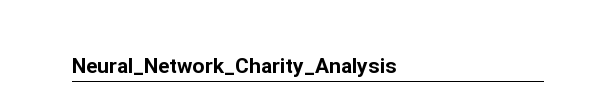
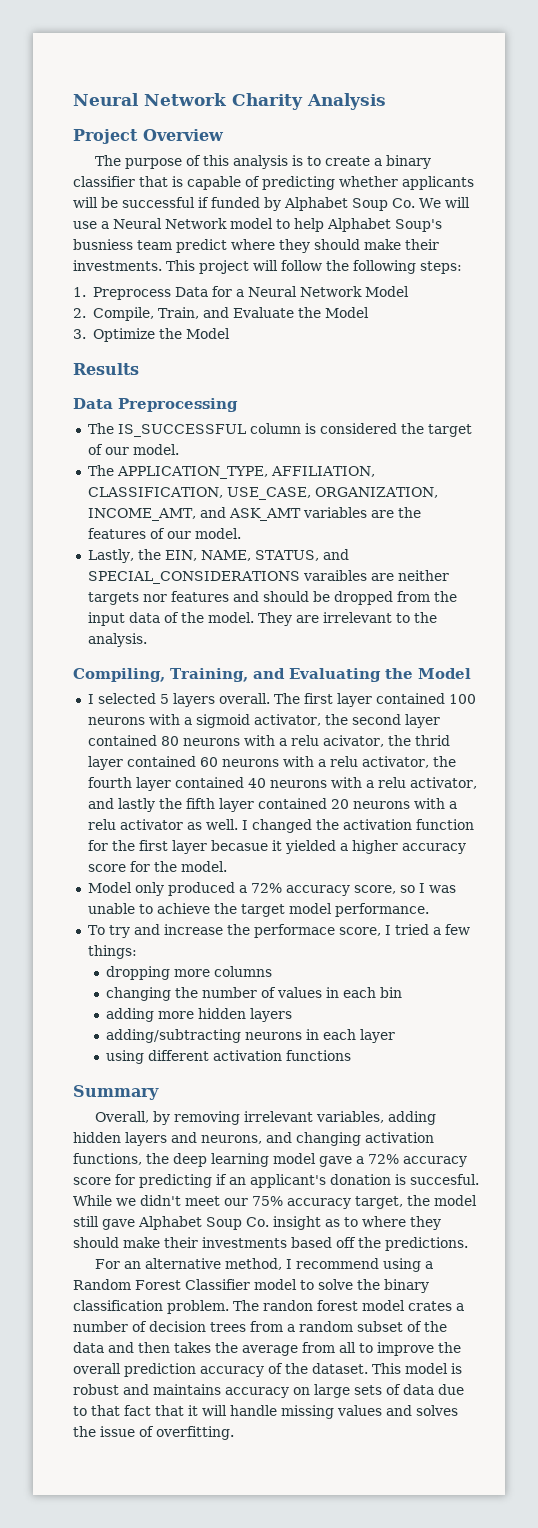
- Neural_Network_Charity_Analysis
+ Neural Network Charity Analysis
+ Project Overview
+ The purpose of this analysis is to create a binary classifier that is capable of predicting whether applicants will be successful if funded by Alphabet Soup Co. We will use a Neural Network model to help Alphabet Soup's busniess team predict where they should make their investments. This project will follow the following steps:
+ 1. Preprocess Data for a Neural Network Model
+ 2. Compile, Train, and Evaluate the Model
+ 3. Optimize the Model
+ Results
+ Data Preprocessing
+ The IS_SUCCESSFUL column is considered the target of our model.
+ The APPLICATION_TYPE, AFFILIATION, CLASSIFICATION, USE_CASE, ORGANIZATION, INCOME_AMT, and ASK_AMT variables are the features of our model.
+ Lastly, the EIN, NAME, STATUS, and SPECIAL_CONSIDERATIONS varaibles are neither targets nor features and should be dropped from the input data of the model. They are irrelevant to the analysis.
+ Compiling, Training, and Evaluating the Model
+ I selected 5 layers overall. The first layer contained 100 neurons with a sigmoid activator, the second layer contained 80 neurons with a relu acivator, the thrid layer contained 60 neurons with a relu activator, the fourth layer contained 40 neurons with a relu activator, and lastly the fifth layer contained 20 neurons with a relu activator as well. I changed the activation function for the first layer becasue it yielded a higher accuracy score for the model.
+ Model only produced a 72% accuracy score, so I was unable to achieve the target model performance.
+ To try and increase the performace score, I tried a few things:
+ dropping more columns
+ changing the number of values in each bin
+ adding more hidden layers
+ adding/subtracting neurons in each layer
+ using different activation functions
+ Summary
+ Overall, by removing irrelevant variables, adding hidden layers and neurons, and changing activation functions, the deep learning model gave a 72% accuracy score for predicting if an applicant's donation is succesful. While we didn't meet our 75% accuracy target, the model still gave Alphabet Soup Co. insight as to where they should make their investments based off the predictions.
+ For an alternative method, I recommend using a Random Forest Classifier model to solve the binary classification problem. The randon forest model crates a number of decision trees from a random subset of the data and then takes the average from all to improve the overall prediction accuracy of the dataset. This model is robust and maintains accuracy on large sets of data due to that fact that it will handle missing values and solves the issue of overfitting.

